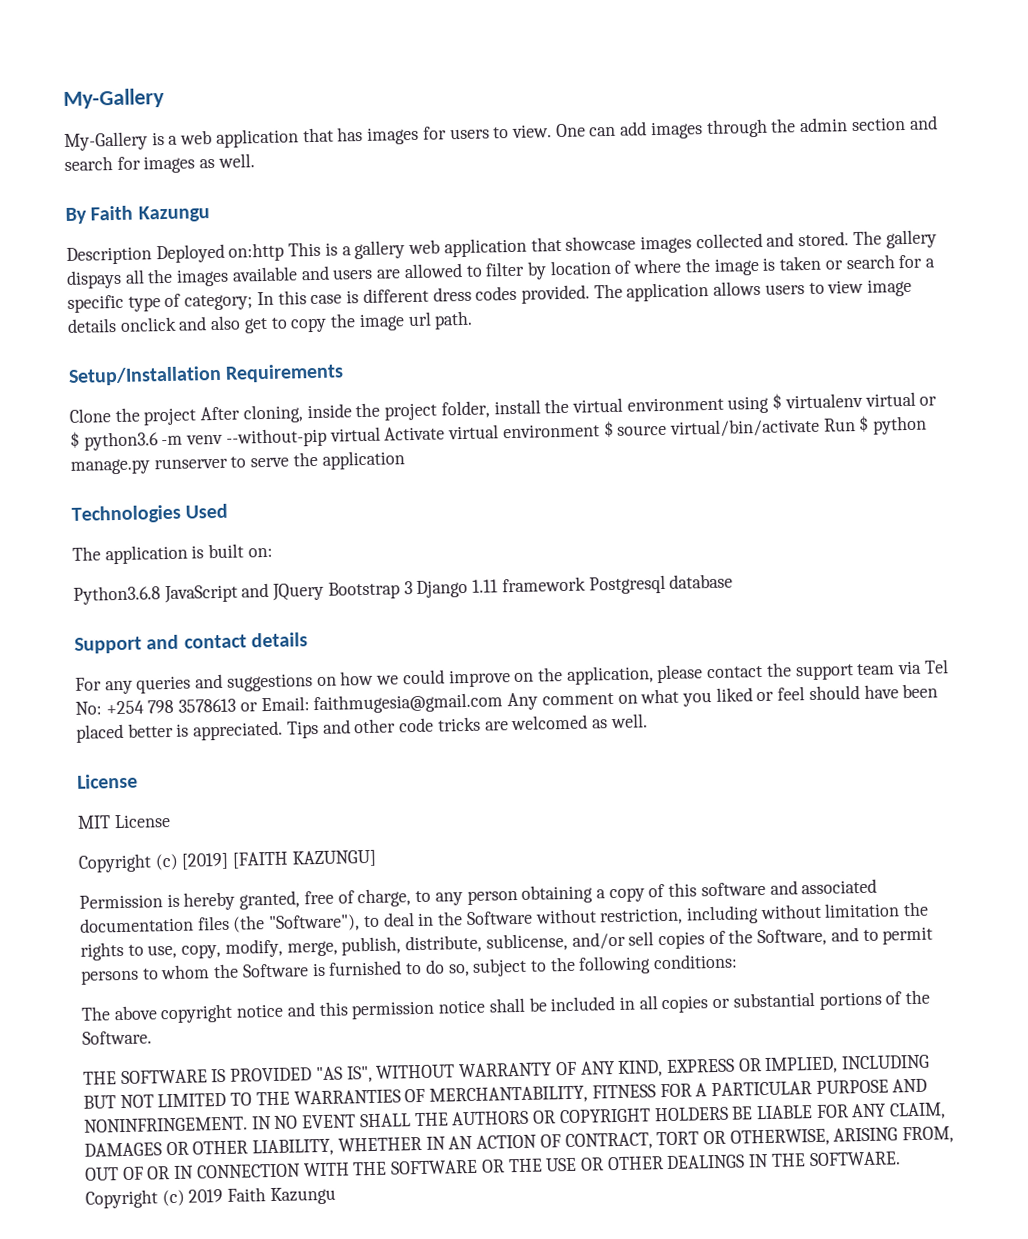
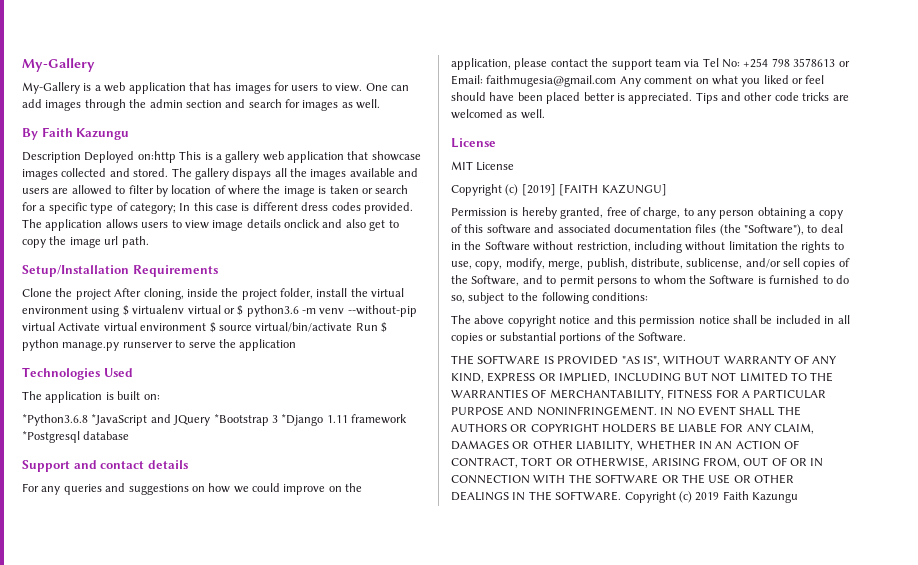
- Python3.6.8 JavaScript and JQuery Bootstrap 3 Django 1.11 framework Postgresql database
+ *Python3.6.8 *JavaScript and JQuery *Bootstrap 3 *Django 1.11 framework *Postgresql database

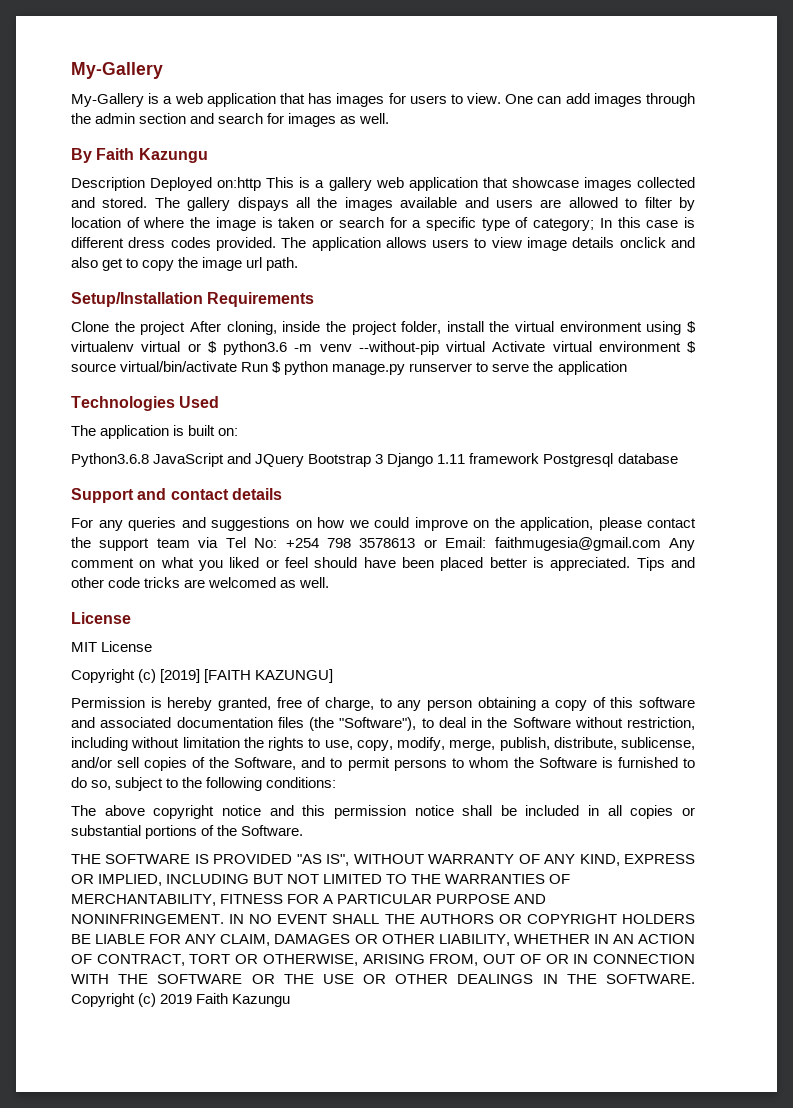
- *Python3.6.8 *JavaScript and JQuery *Bootstrap 3 *Django 1.11 framework *Postgresql database
+ Python3.6.8 JavaScript and JQuery Bootstrap 3 Django 1.11 framework Postgresql database

